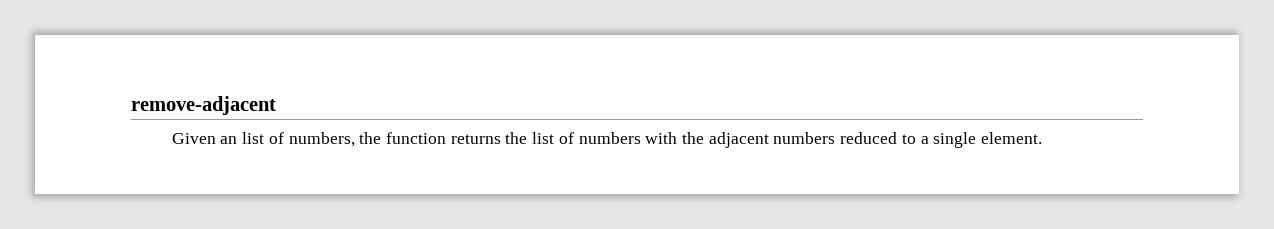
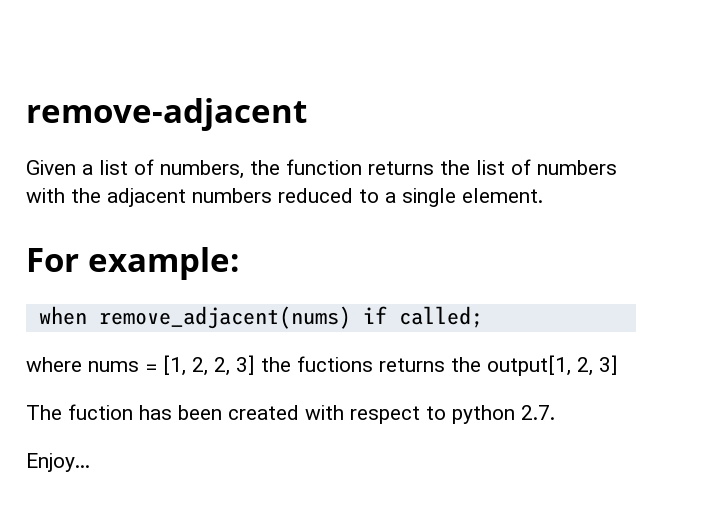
- Given an list of numbers, the function returns the list of numbers with the adjacent numbers reduced to a single element.
+ Given a list of numbers, the function returns the list of numbers with the adjacent numbers reduced to a single element.
+ For example:
+ when remove_adjacent(nums) if called;
+ where nums = [1, 2, 2, 3] the fuctions returns the output[1, 2, 3]
+ The fuction has been created with respect to python 2.7.
+ Enjoy...

